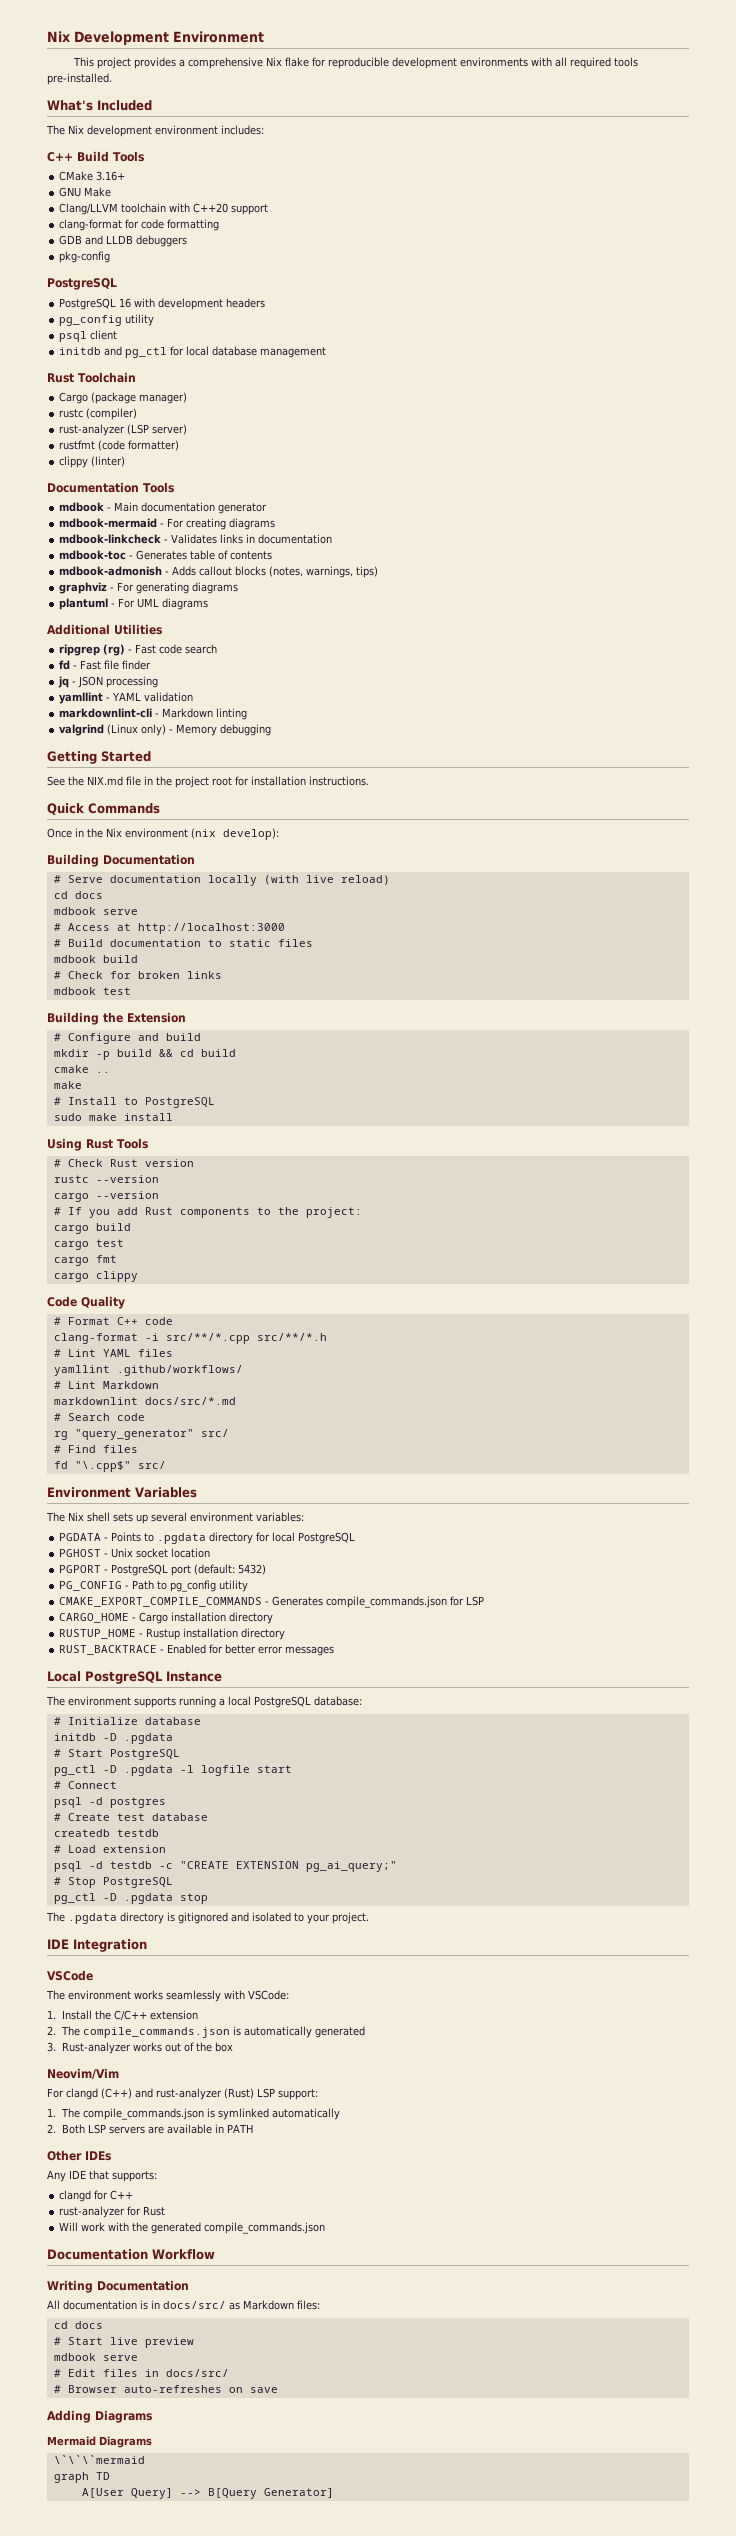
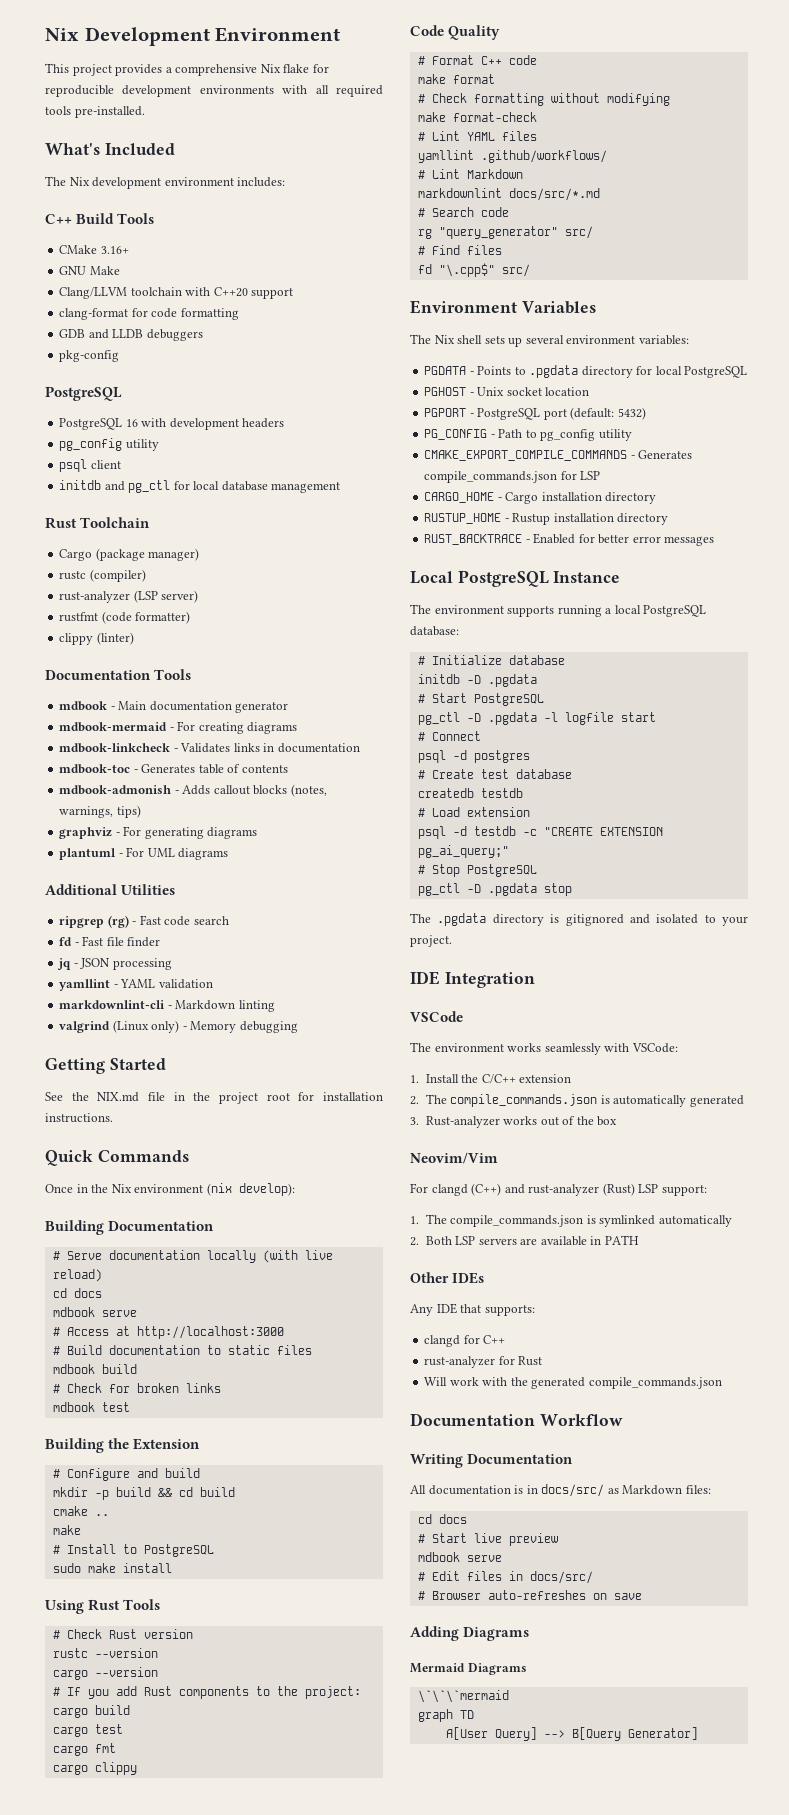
- clang-format -i src/**/*.cpp src/**/*.h
+ make format
+ # Check formatting without modifying
+ make format-check

